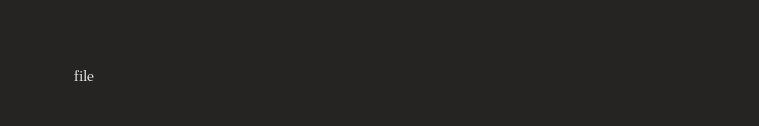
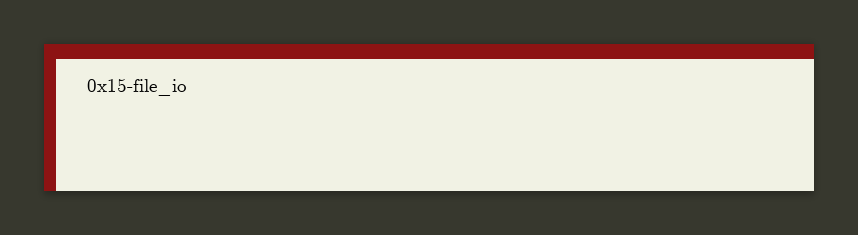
- file
+ 0x15-file_io

